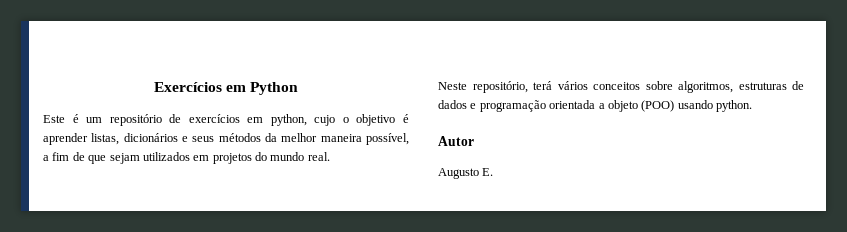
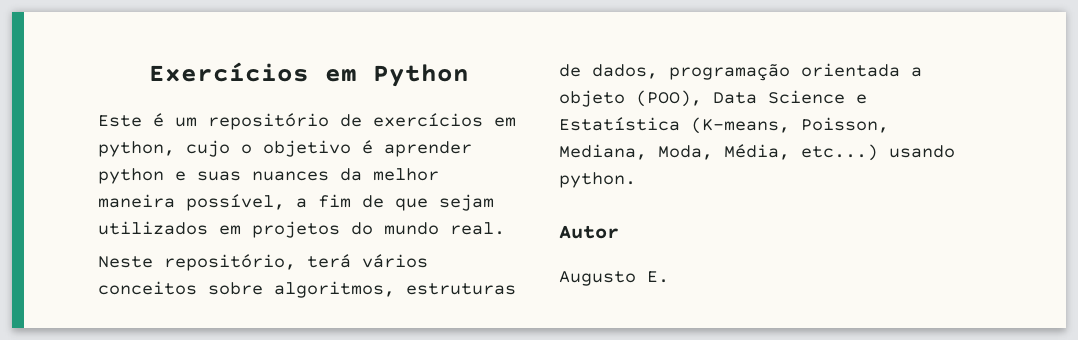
- Este é um repositório de exercícios em python, cujo o objetivo é aprender listas, dicionários e seus métodos da melhor maneira possível, a fim de que sejam utilizados em projetos do mundo real.
+ Este é um repositório de exercícios em python, cujo o objetivo é aprender python e suas nuances da melhor maneira possível, a fim de que sejam utilizados em projetos do mundo real.
- Neste repositório, terá vários conceitos sobre algoritmos, estruturas de dados e programação orientada a objeto (POO) usando python.
+ Neste repositório, terá vários conceitos sobre algoritmos, estruturas de dados, programação orientada a objeto (POO), Data Science e Estatística (K-means, Poisson, Mediana, Moda, Média, etc...) usando python.

